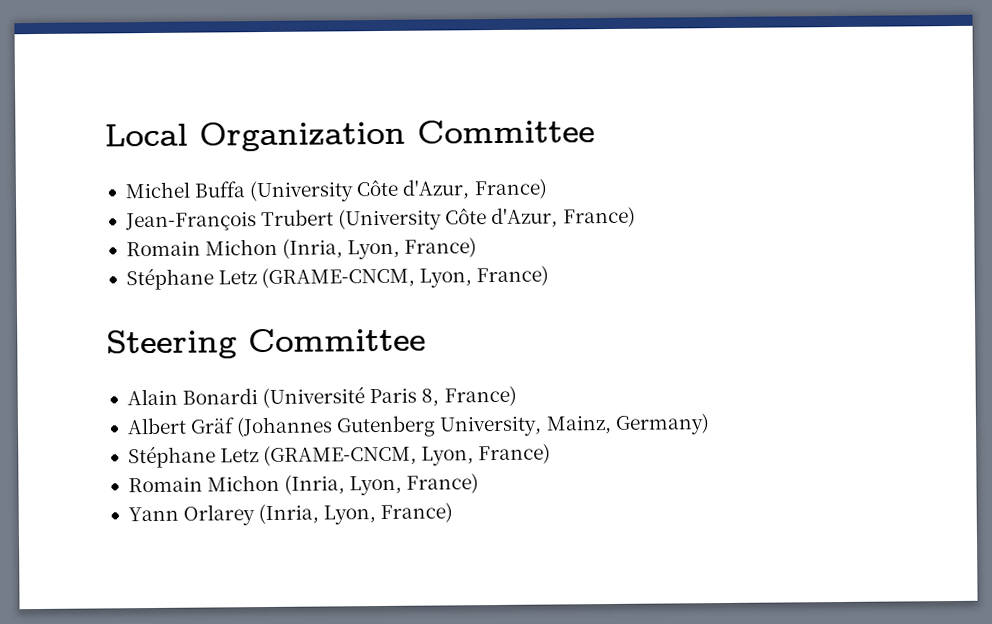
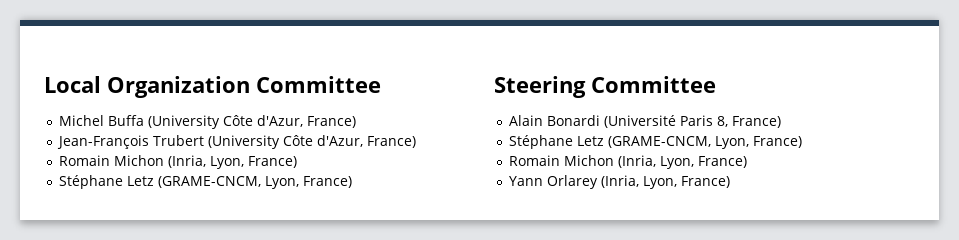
- Albert Gräf (Johannes Gutenberg University, Mainz, Germany)

